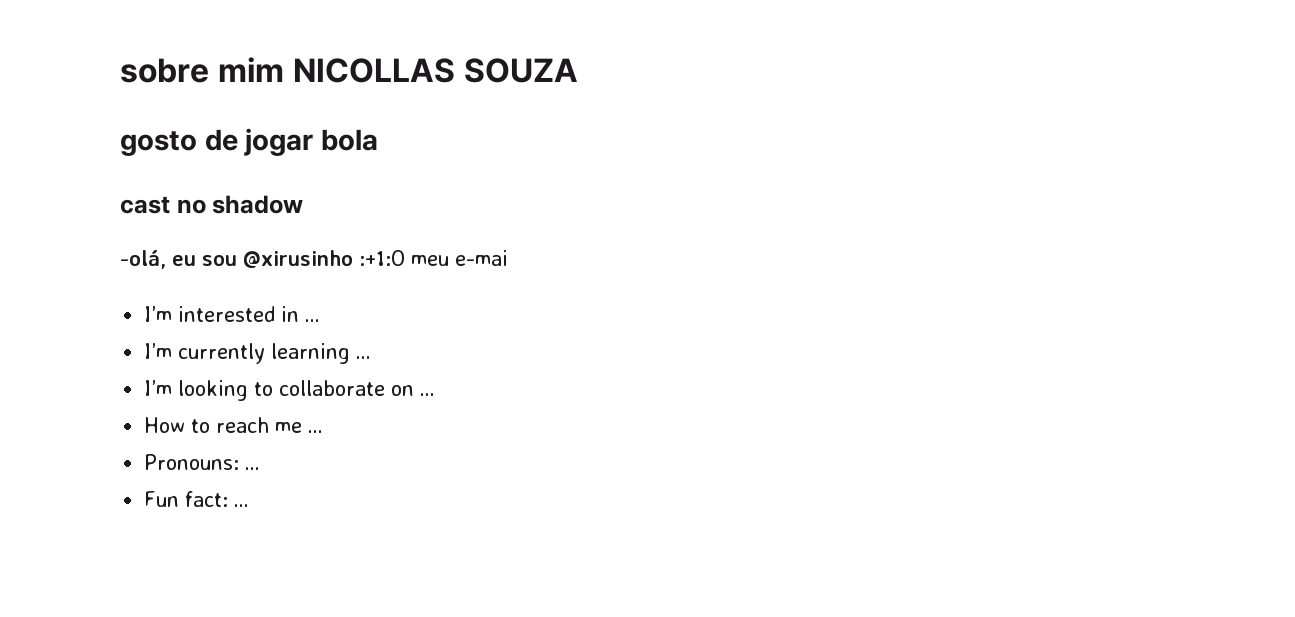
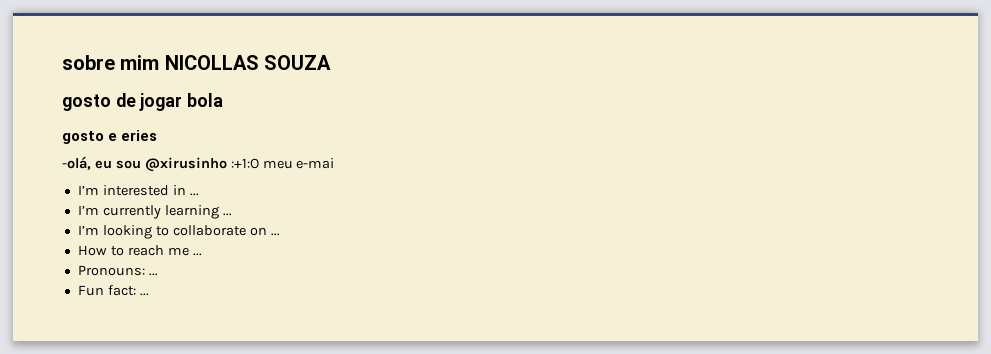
- cast no shadow
+ gosto e eries

